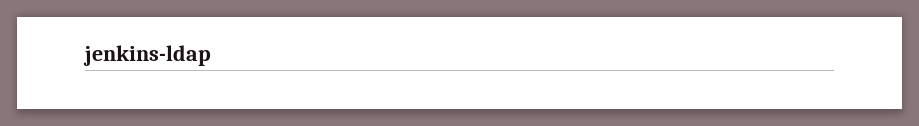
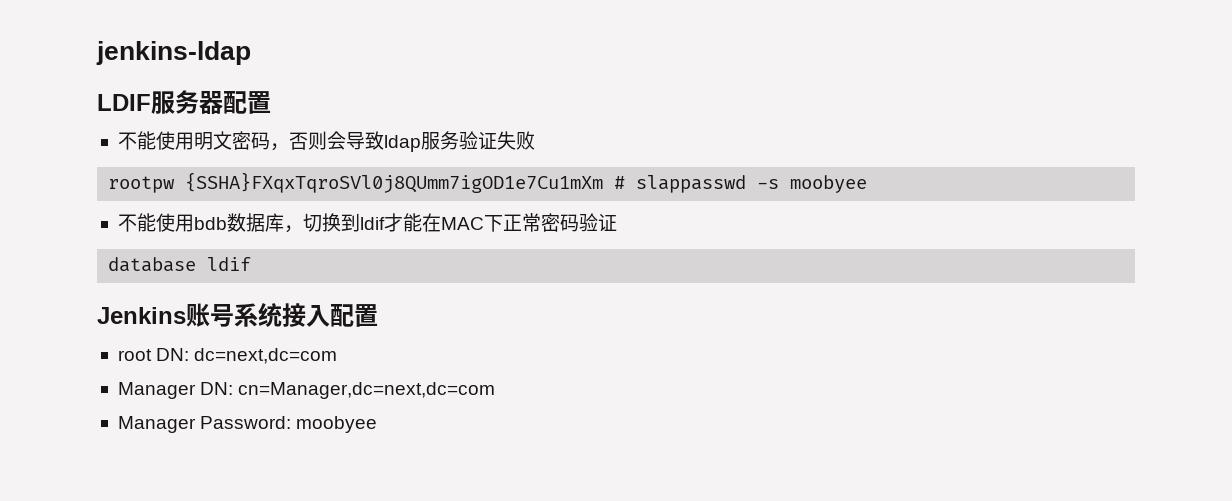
+ LDIF服务器配置
+ 不能使用明文密码，否则会导致ldap服务验证失败
+ rootpw {SSHA}FXqxTqroSVl0j8QUmm7igOD1e7Cu1mXm # slappasswd -s moobyee
+ 不能使用bdb数据库，切换到ldif才能在MAC下正常密码验证
+ database ldif
+ Jenkins账号系统接入配置
+ root DN: dc=next,dc=com
+ Manager DN: cn=Manager,dc=next,dc=com
+ Manager Password: moobyee

